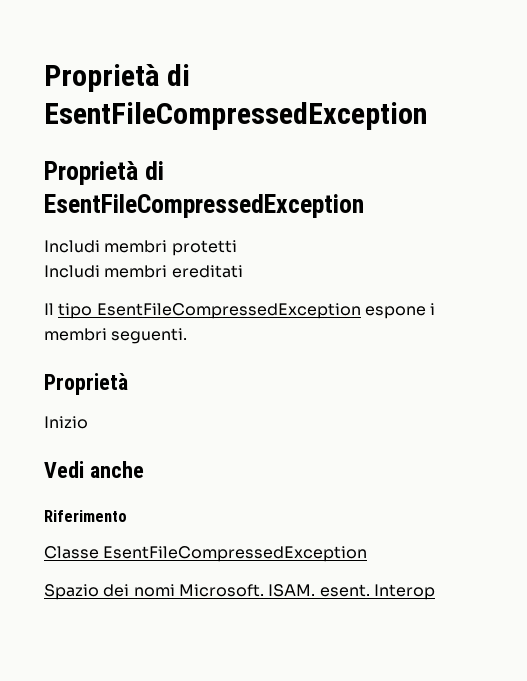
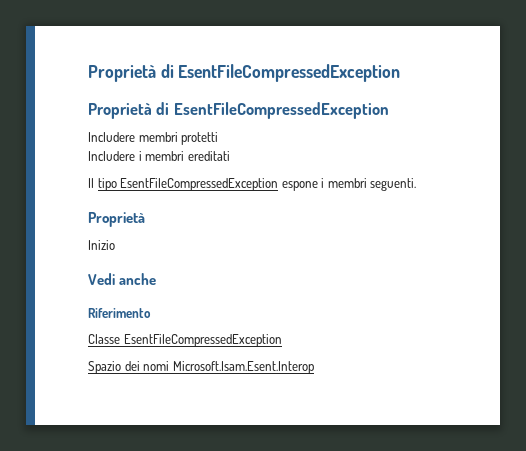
- Includi membri protetti
+ Includere membri protetti
- Includi membri ereditati
+ Includere i membri ereditati
- Spazio dei nomi Microsoft. ISAM. esent. Interop
+ Spazio dei nomi Microsoft.Isam.Esent.Interop

